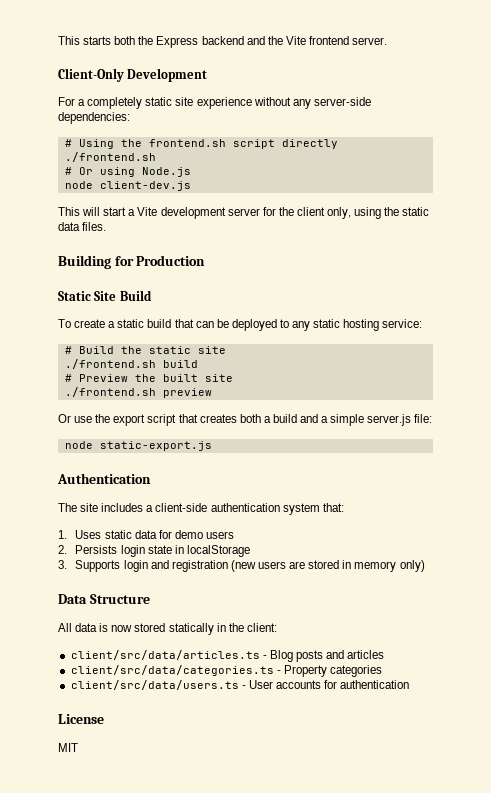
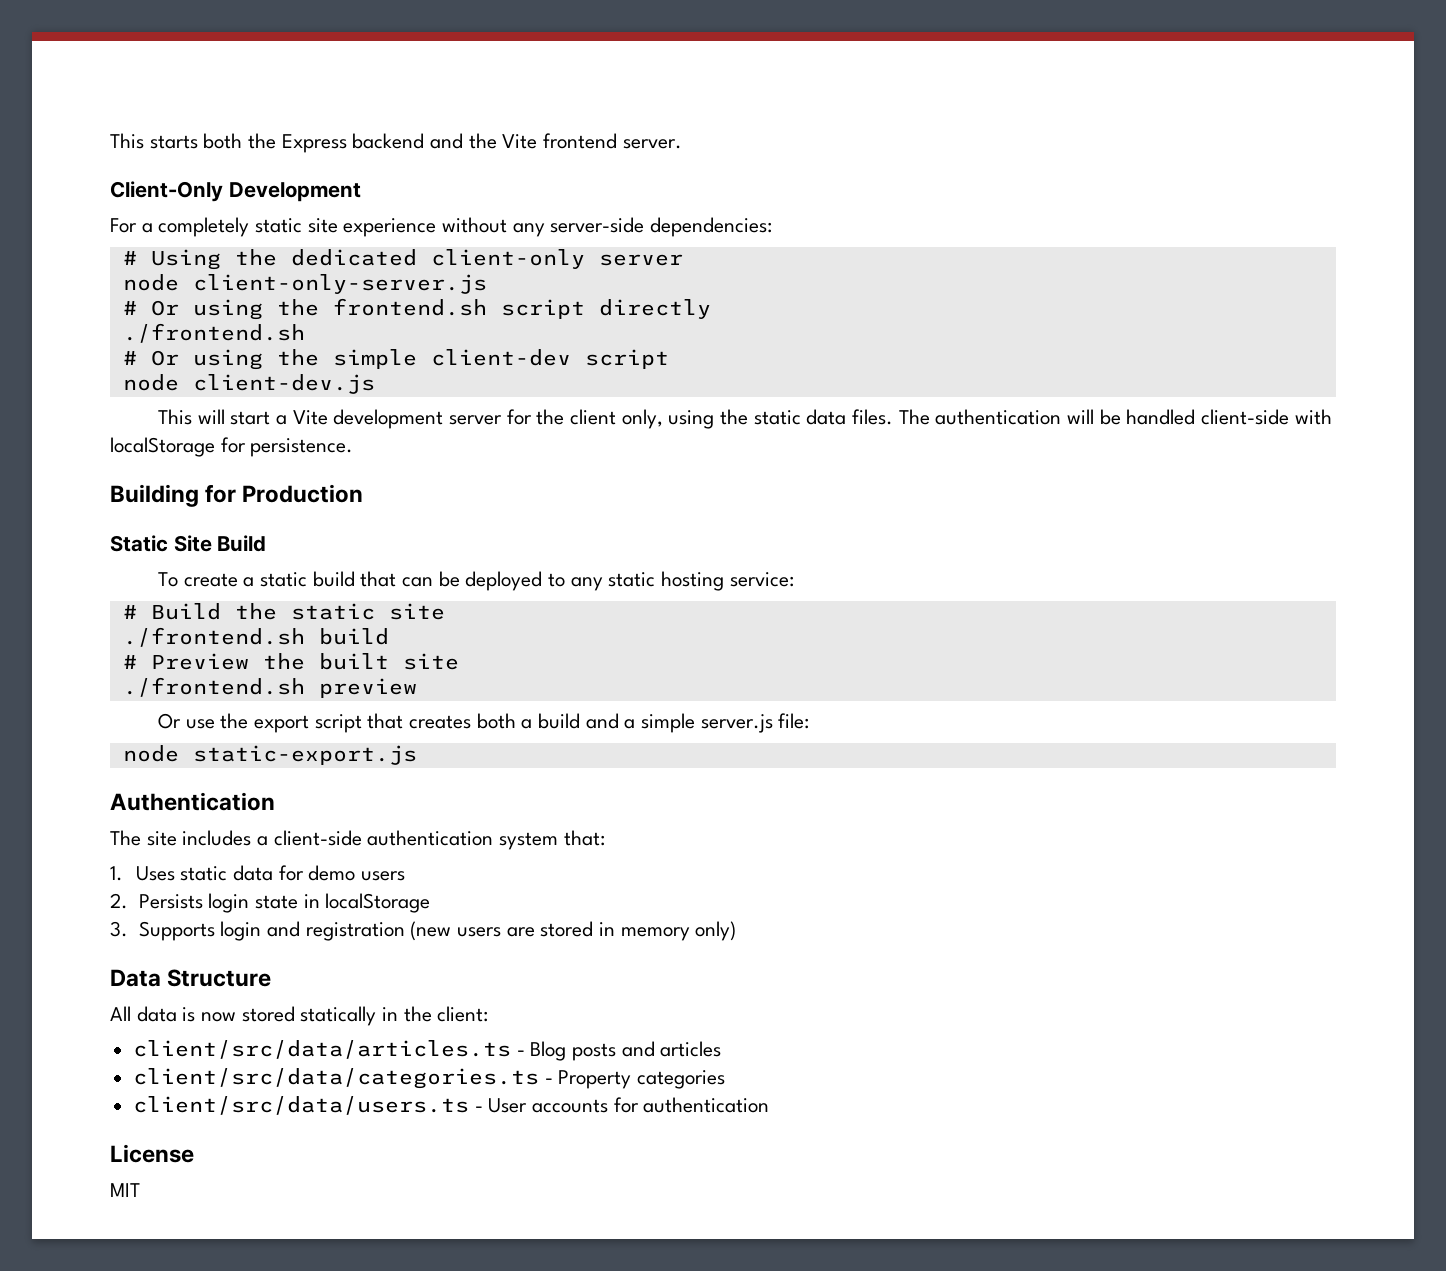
- # Using the frontend.sh script directly
+ # Using the dedicated client-only server
+ node client-only-server.js
+ # Or using the frontend.sh script directly
- # Or using Node.js
+ # Or using the simple client-dev script
+ The authentication will be handled client-side with localStorage for persistence.

